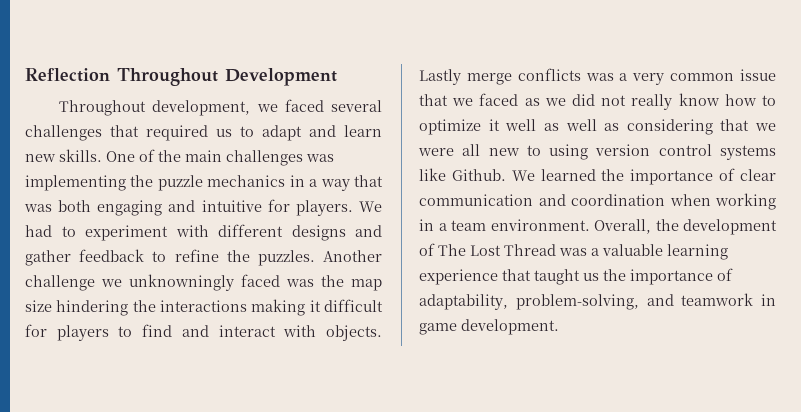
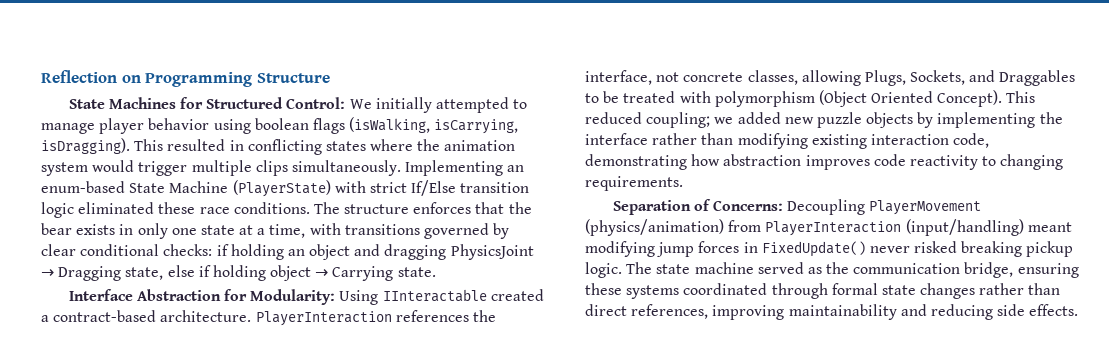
- Reflection Throughout Development
- Throughout development, we faced several challenges that required us to adapt and learn new skills. One of the main challenges was implementing the puzzle mechanics in a way that was both engaging and intuitive for players. We had to experiment with different designs and gather feedback to refine the puzzles. Another challenge we unknowningly faced was the map size hindering the interactions making it difficult for players to find and interact with objects. Lastly merge conflicts was a very common issue that we faced as we did not really know how to optimize it well as well as considering that we were all new to using version control systems like Github. We learned the importance of clear communication and coordination when working in a team environment. Overall, the development of The Lost Thread was a valuable learning experience that taught us the importance of adaptability, problem-solving, and teamwork in game development.
+ Reflection on Programming Structure
+ State Machines for Structured Control: We initially attempted to manage player behavior using boolean flags (isWalking, isCarrying, isDragging). This resulted in conflicting states where the animation system would trigger multiple clips simultaneously. Implementing an enum-based State Machine (PlayerState) with strict If/Else transition logic eliminated these race conditions. The structure enforces that the bear exists in only one state at a time, with transitions governed by clear conditional checks: if holding an object and dragging PhysicsJoint → Dragging state, else if holding object → Carrying state.
+ Interface Abstraction for Modularity: Using IInteractable created a contract-based architecture. PlayerInteraction references the interface, not concrete classes, allowing Plugs, Sockets, and Draggables to be treated with polymorphism (Object Oriented Concept). This reduced coupling; we added new puzzle objects by implementing the interface rather than modifying existing interaction code, demonstrating how abstraction improves code reactivity to changing requirements.
+ Separation of Concerns: Decoupling PlayerMovement (physics/animation) from PlayerInteraction (input/handling) meant modifying jump forces in FixedUpdate() never risked breaking pickup logic. The state machine served as the communication bridge, ensuring these systems coordinated through formal state changes rather than direct references, improving maintainability and reducing side effects.

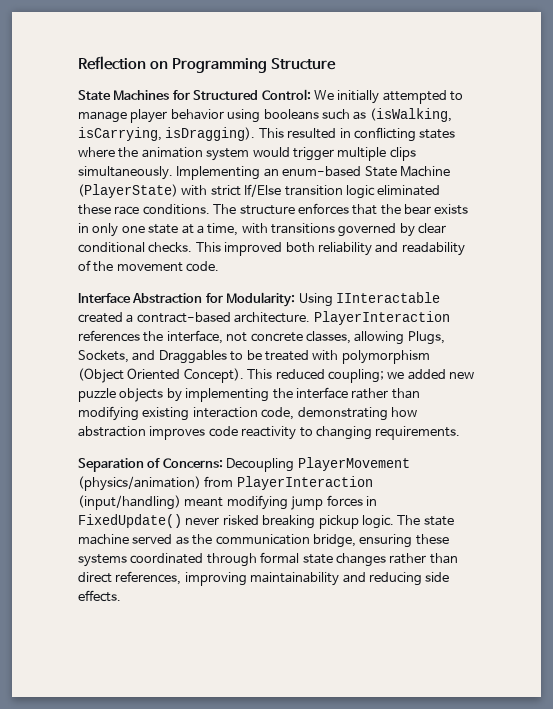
- State Machines for Structured Control: We initially attempted to manage player behavior using boolean flags (isWalking, isCarrying, isDragging).
+ State Machines for Structured Control: We initially attempted to manage player behavior using booleans such as (isWalking, isCarrying, isDragging).
- The structure enforces that the bear exists in only one state at a time, with transitions governed by clear conditional checks: if holding an object and dragging PhysicsJoint → Dragging state, else if holding object → Carrying state.
+ The structure enforces that the bear exists in only one state at a time, with transitions governed by clear conditional checks. This improved both reliability and readability of the movement code.

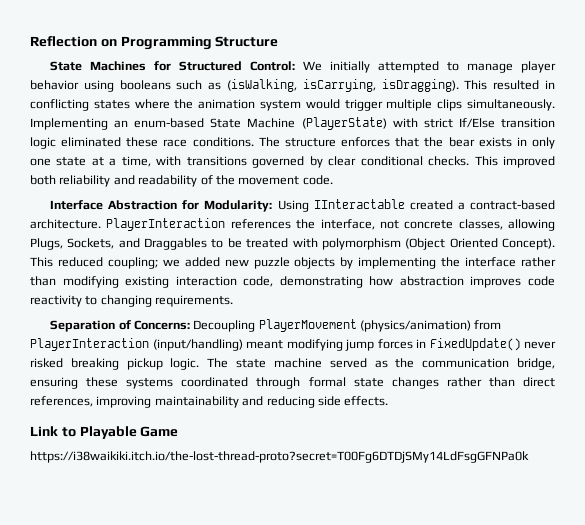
+ Link to Playable Game
+ https://i38waikiki.itch.io/the-lost-thread-proto?secret=T00Fg6DTDjSMy14LdFsgGFNPa0k

